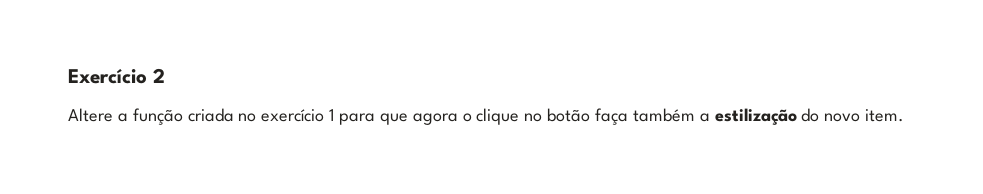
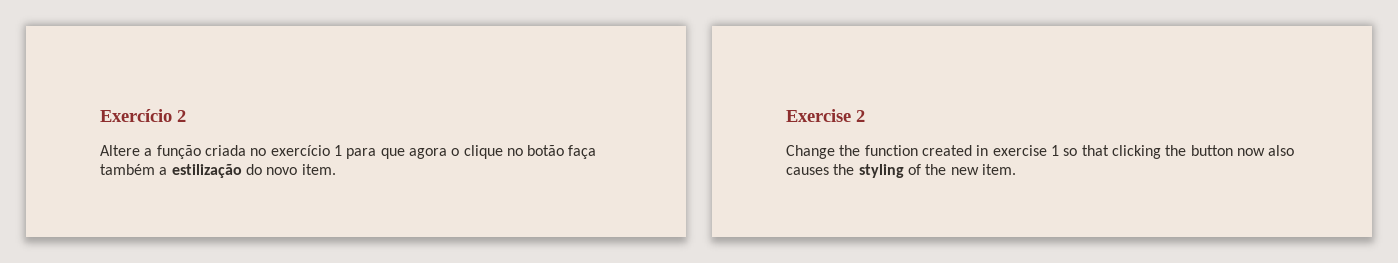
+ Exercise 2
+ Change the function created in exercise 1 so that clicking the button now also causes the styling of the new item.

